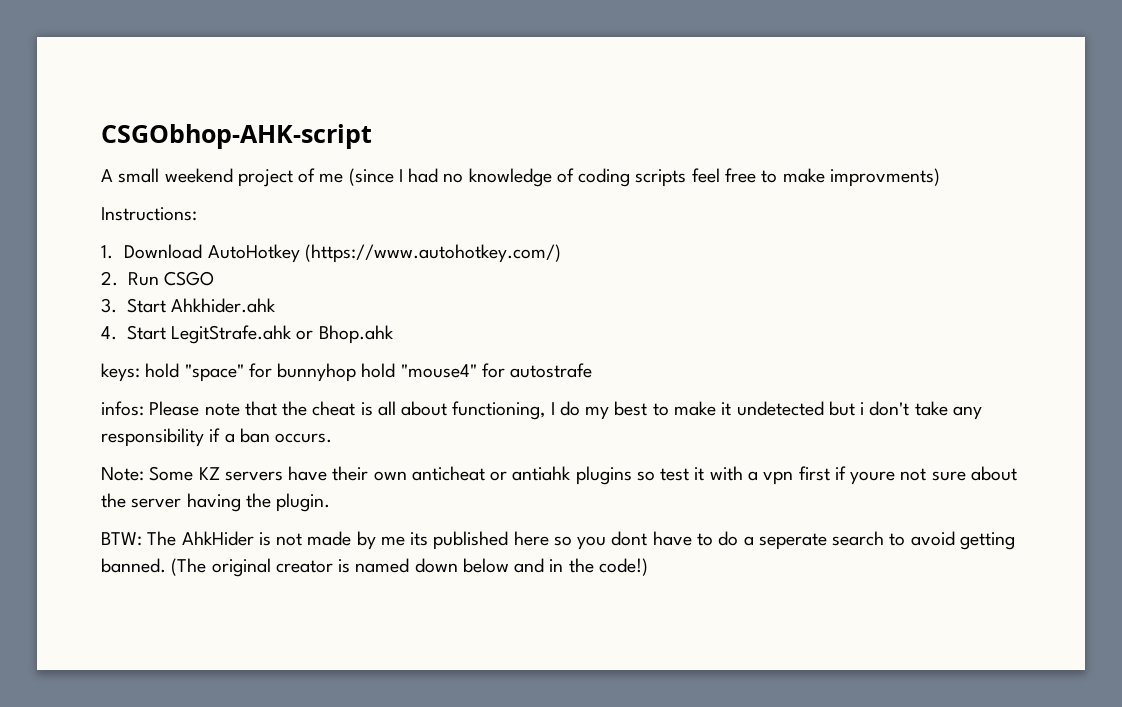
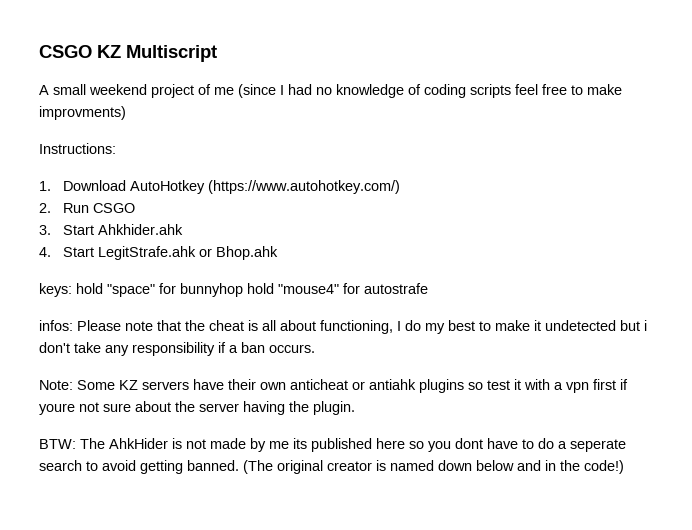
- CSGObhop-AHK-script
+ CSGO KZ Multiscript

